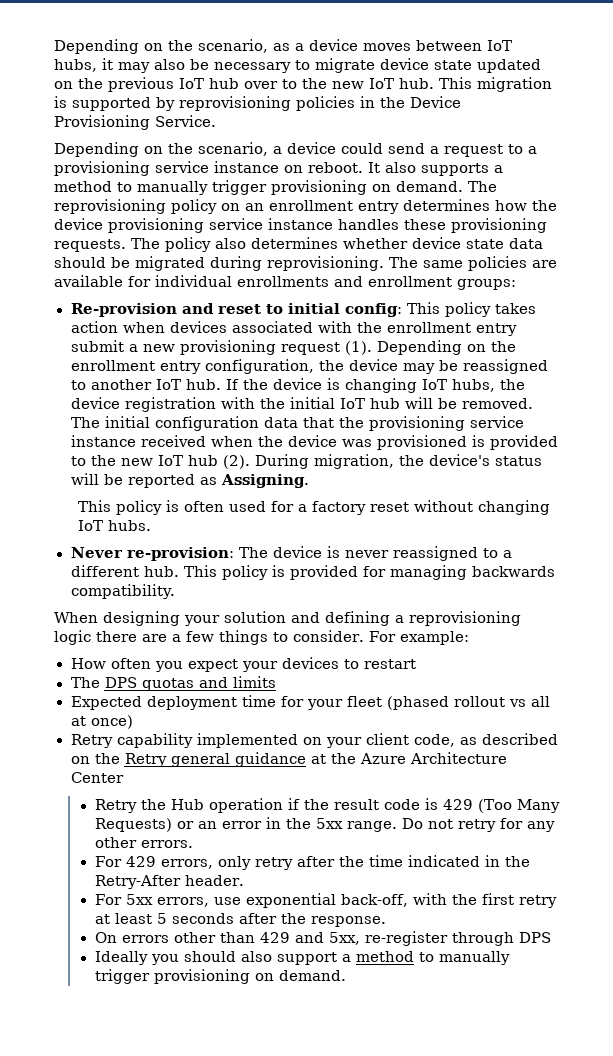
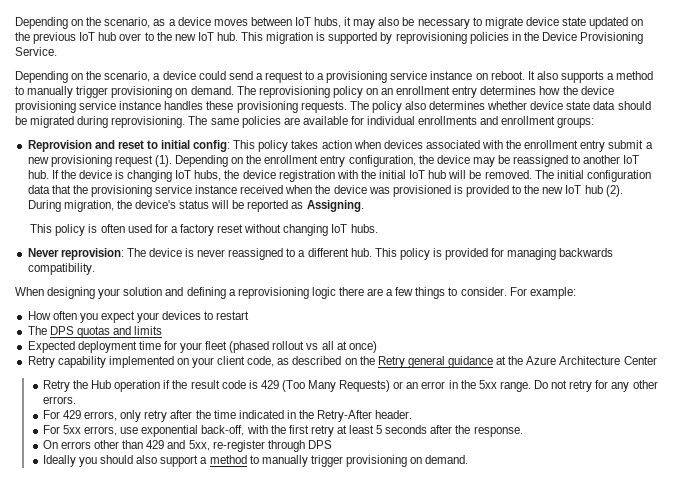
- Re-provision and reset to initial config: This policy takes action when devices associated with the enrollment entry submit a new provisioning request (1).
+ Reprovision and reset to initial config: This policy takes action when devices associated with the enrollment entry submit a new provisioning request (1).
- Never re-provision: The device is never reassigned to a different hub.
+ Never reprovision: The device is never reassigned to a different hub.

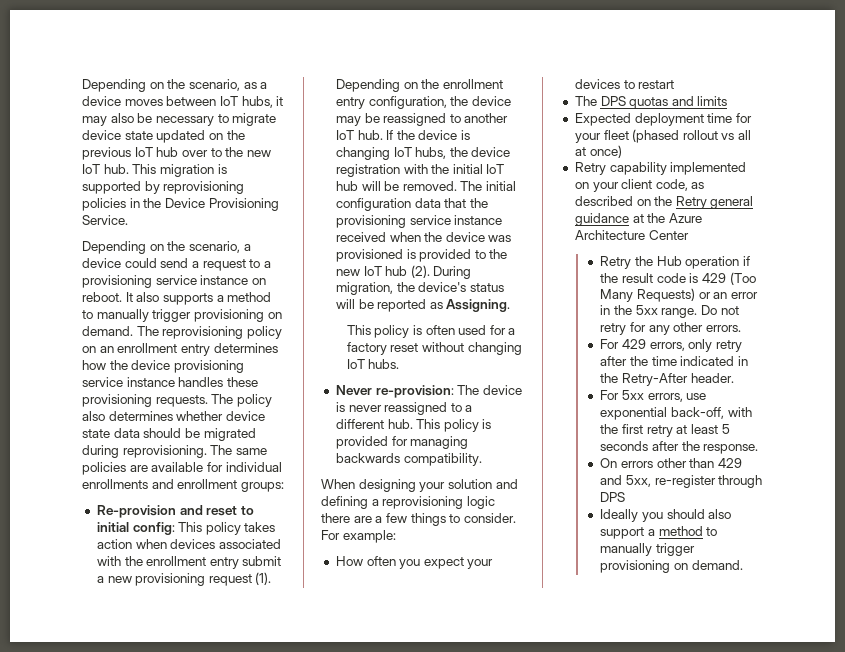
- Reprovision and reset to initial config: This policy takes action when devices associated with the enrollment entry submit a new provisioning request (1).
+ Re-provision and reset to initial config: This policy takes action when devices associated with the enrollment entry submit a new provisioning request (1).
- Never reprovision: The device is never reassigned to a different hub.
+ Never re-provision: The device is never reassigned to a different hub.

